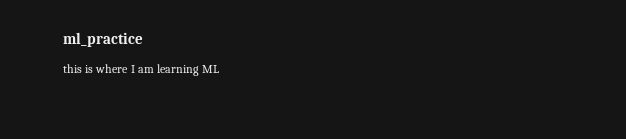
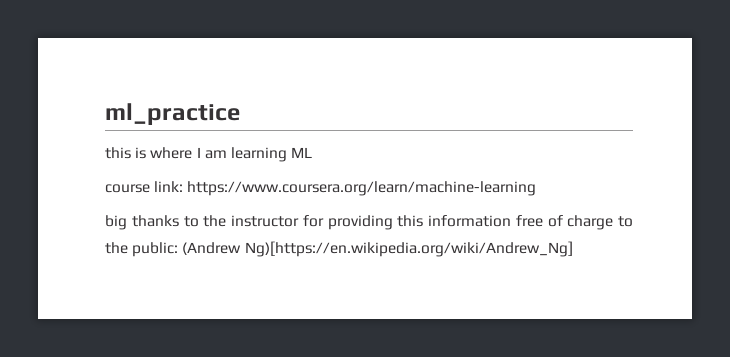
+ course link: https://www.coursera.org/learn/machine-learning
+ big thanks to the instructor for providing this information free of charge to the public: (Andrew Ng)[https://en.wikipedia.org/wiki/Andrew_Ng]

